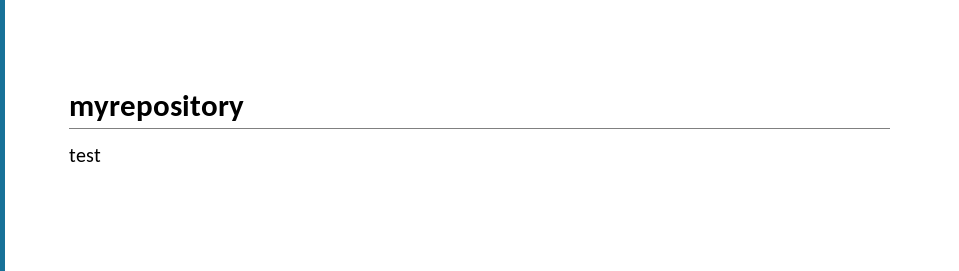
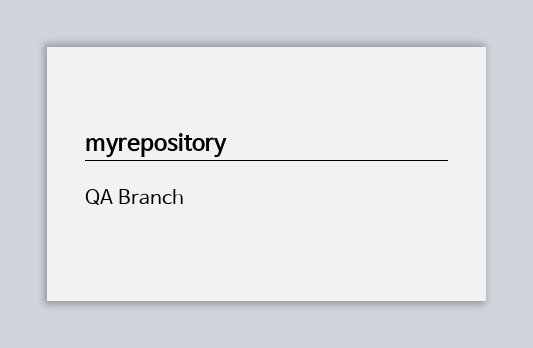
- test
+ QA Branch

